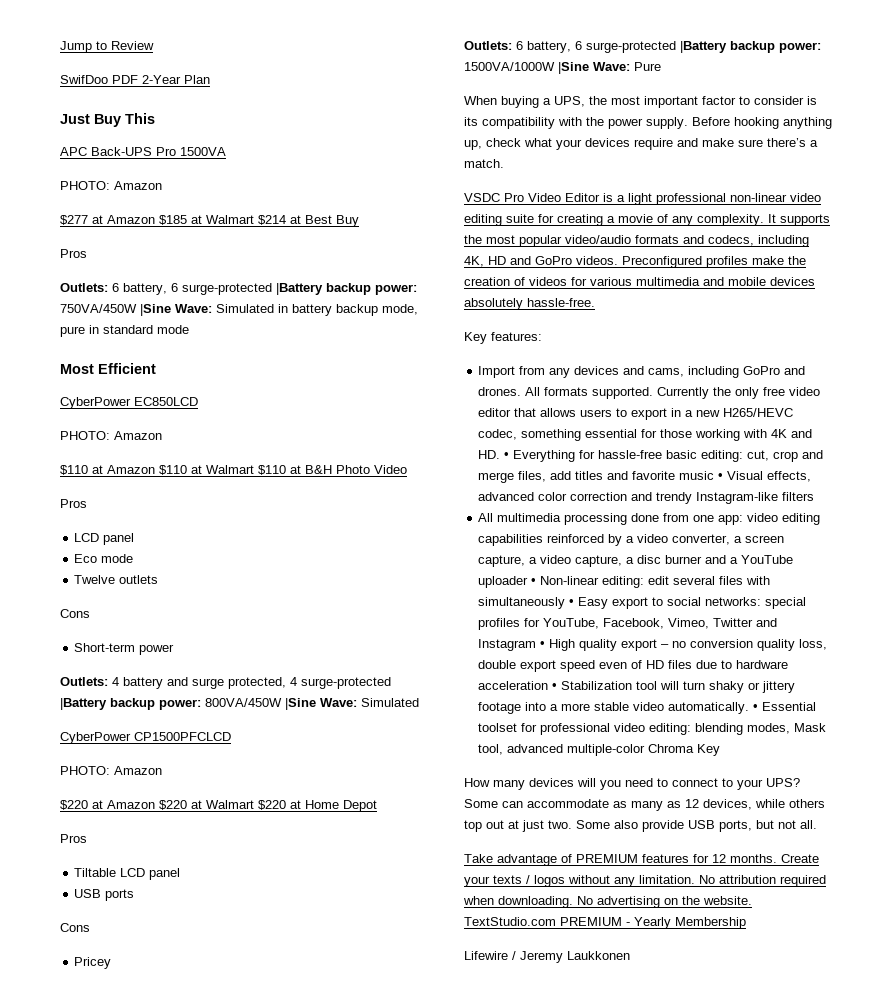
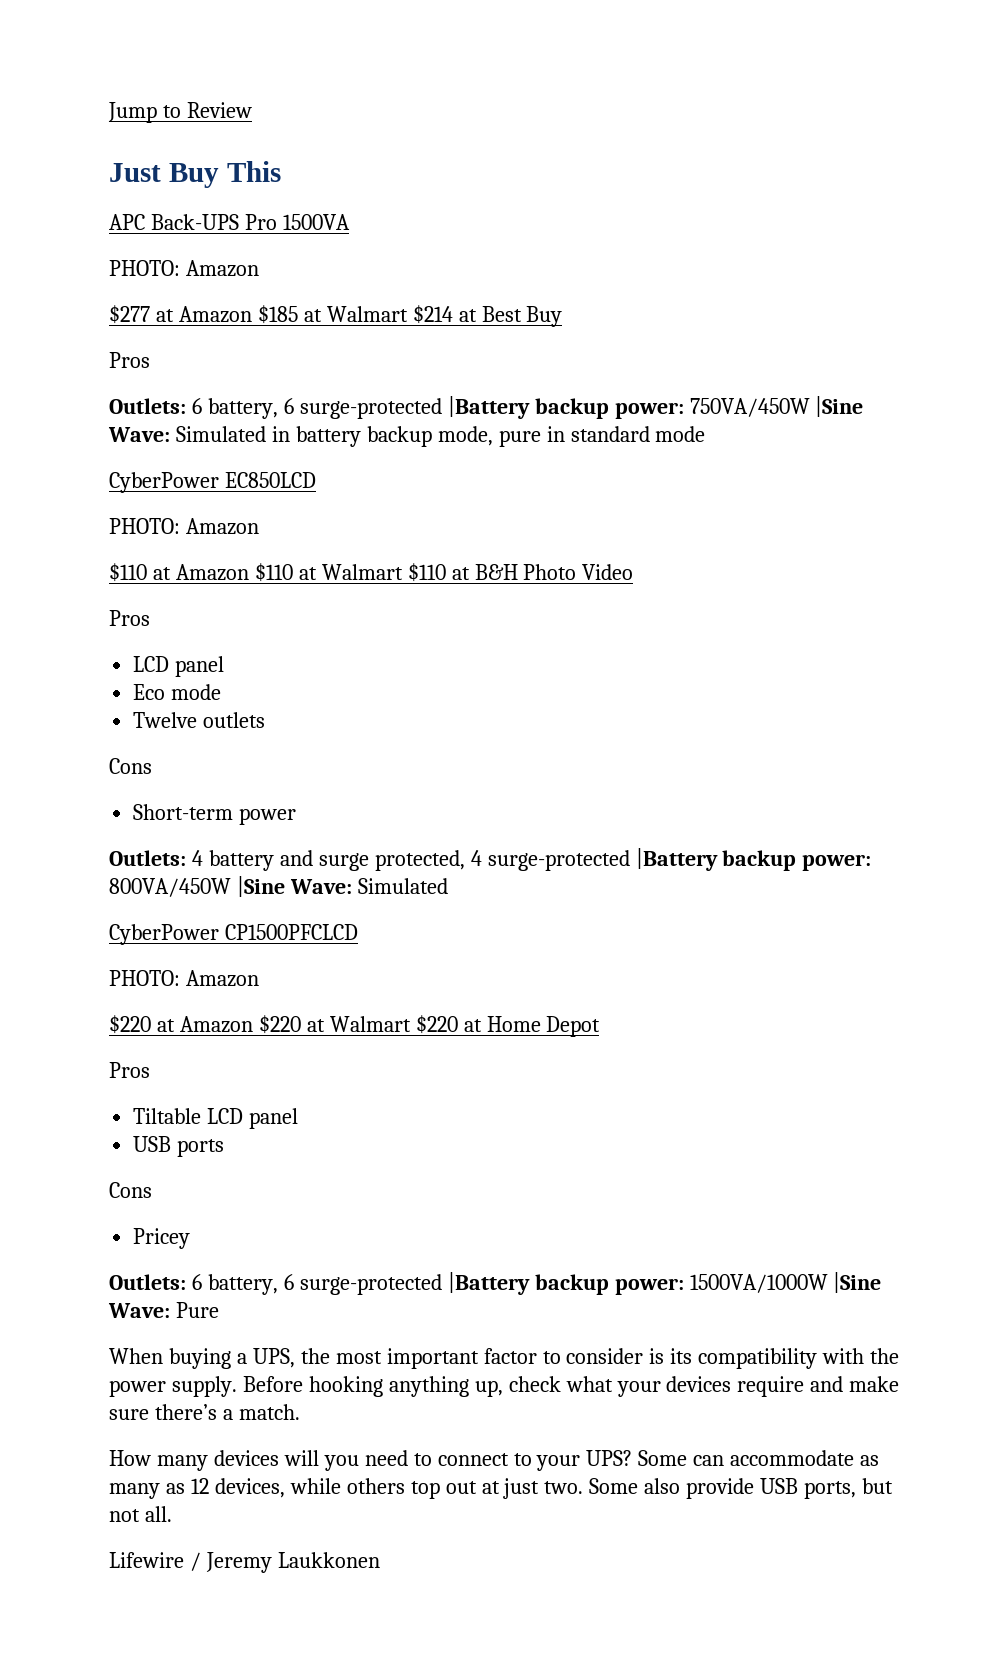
- SwifDoo PDF 2-Year Plan
- Most Efficient
- VSDC Pro Video Editor is a light professional non-linear video editing suite for creating a movie of any complexity. It supports the most popular video/audio formats and codecs, including 4K, HD and GoPro videos. Preconfigured profiles make the creation of videos for various multimedia and mobile devices absolutely hassle-free.
- Key features:
- Import from any devices and cams, including GoPro and drones. All formats supported. Сurrently the only free video editor that allows users to export in a new H265/HEVC codec, something essential for those working with 4K and HD. • Everything for hassle-free basic editing: cut, crop and merge files, add titles and favorite music • Visual effects, advanced color correction and trendy Instagram-like filters
- All multimedia processing done from one app: video editing capabilities reinforced by a video converter, a screen capture, a video capture, a disc burner and a YouTube uploader • Non-linear editing: edit several files with simultaneously • Easy export to social networks: special profiles for YouTube, Facebook, Vimeo, Twitter and Instagram • High quality export – no conversion quality loss, double export speed even of HD files due to hardware acceleration • Stabilization tool will turn shaky or jittery footage into a more stable video automatically. • Essential toolset for professional video editing: blending modes, Mask tool, advanced multiple-color Chroma Key
- Take advantage of PREMIUM features for 12 months. Create your texts / logos without any limitation. No attribution required when downloading. No advertising on the website. TextStudio.com PREMIUM - Yearly Membership

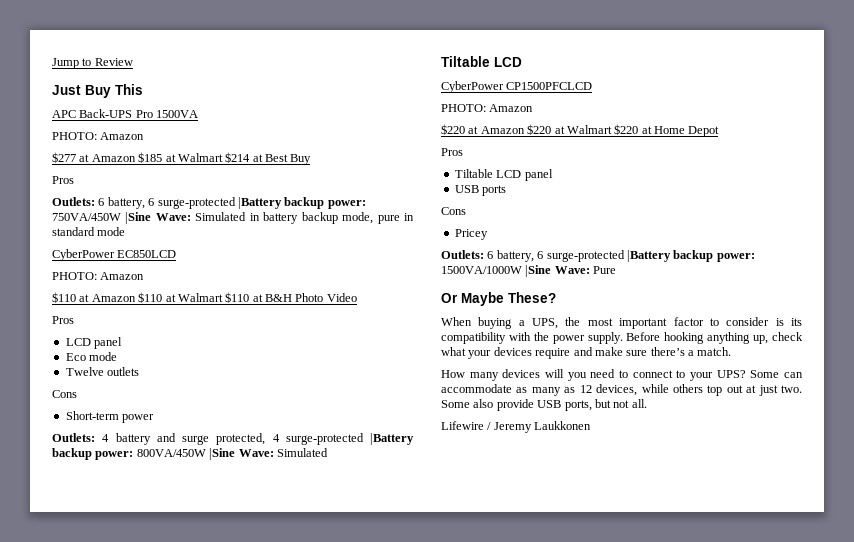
  Outlets: 4 battery and surge protected, 4 surge-protected |Battery backup power: 800VA/450W |Sine Wave: Simulated
+ Tiltable LCD
+ Or Maybe These?

